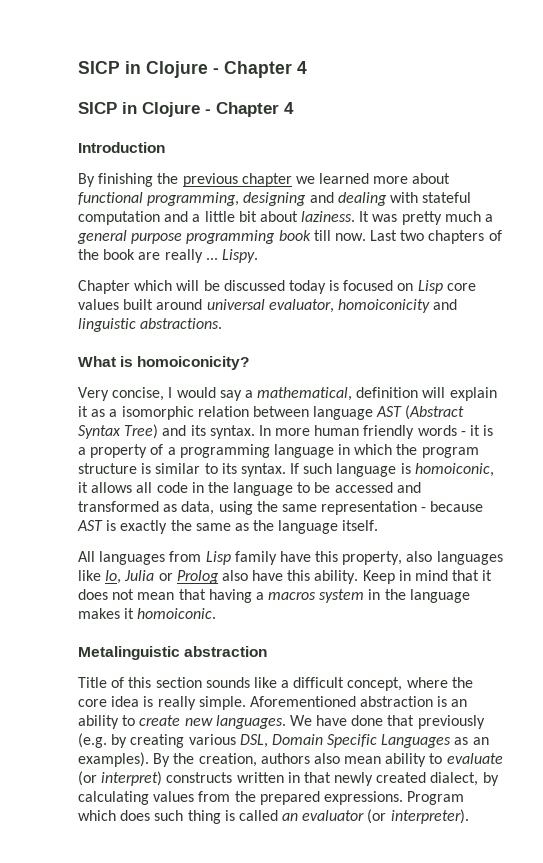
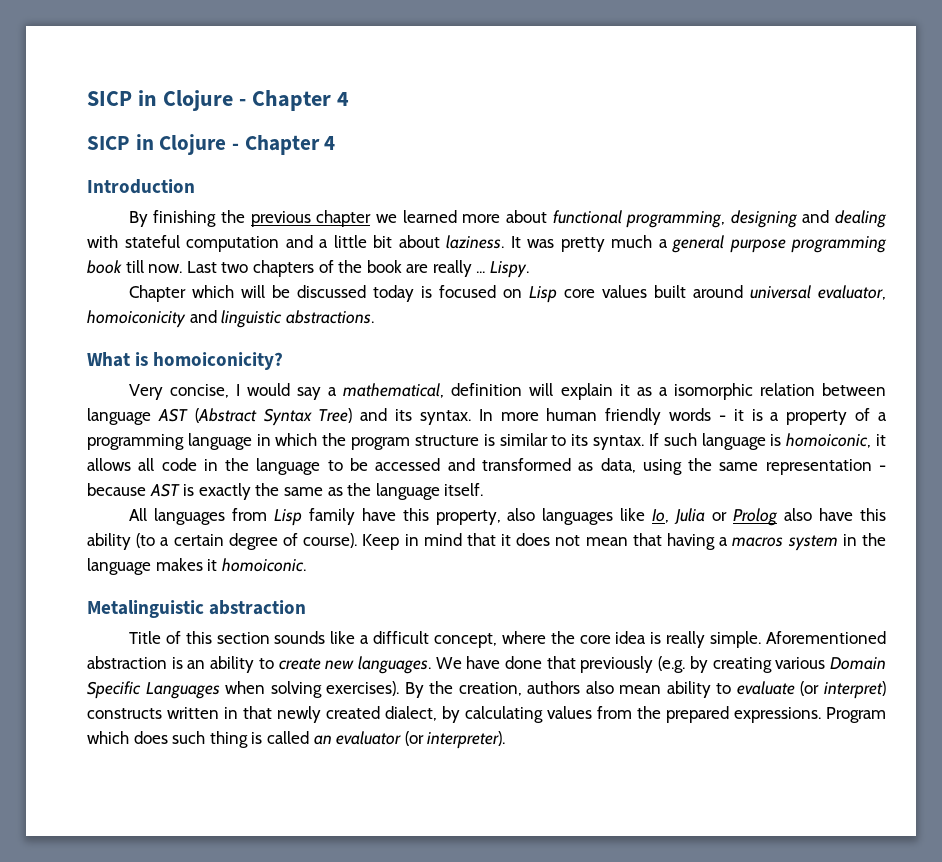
- All languages from Lisp family have this property, also languages like Io, Julia or Prolog also have this ability.
+ All languages from Lisp family have this property, also languages like Io, Julia or Prolog also have this ability (to a certain degree of course).
- We have done that previously (e.g. by creating various DSL, Domain Specific Languages as an examples).
+ We have done that previously (e.g. by creating various Domain Specific Languages when solving exercises).

